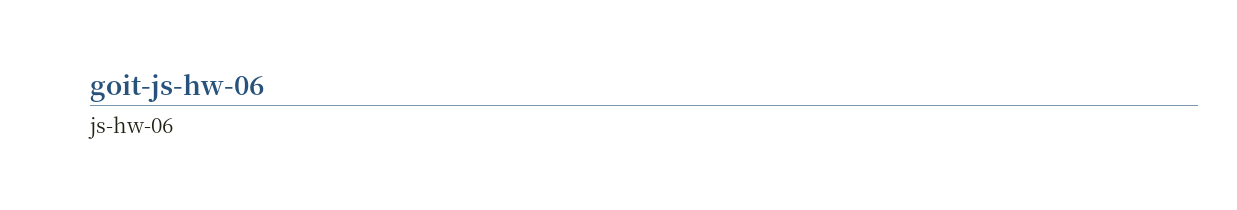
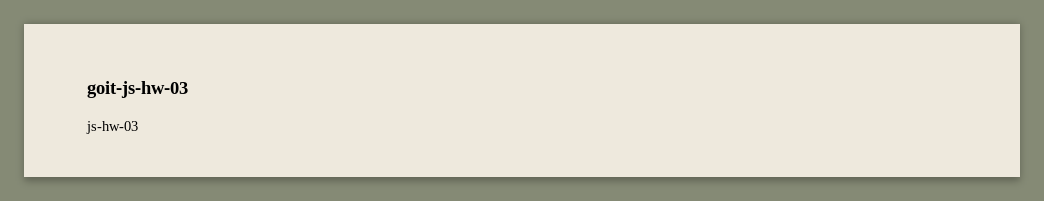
- goit-js-hw-06
- js-hw-06
+ goit-js-hw-03
+ js-hw-03

